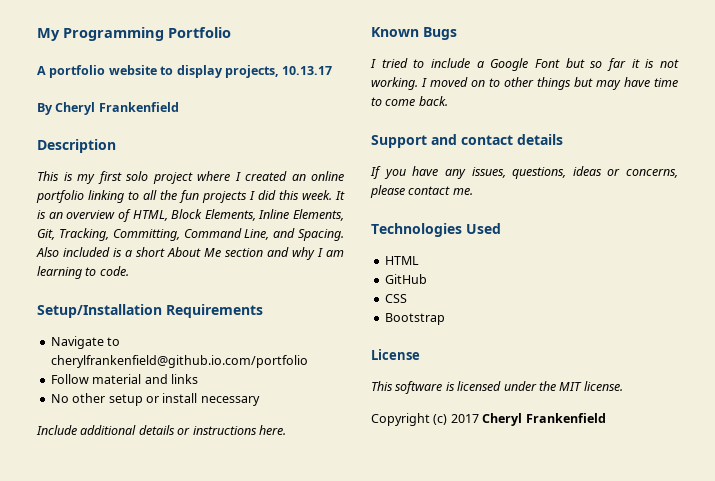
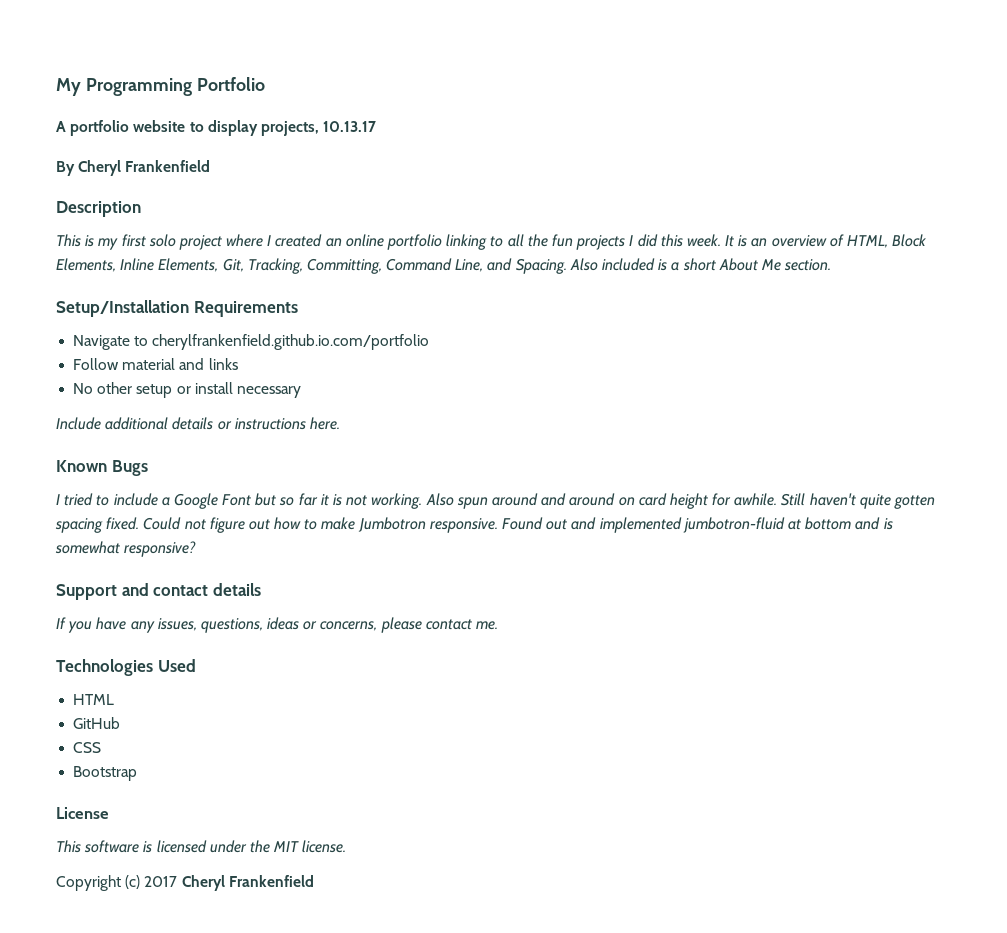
- Also included is a short About Me section and why I am learning to code.
+ Also included is a short About Me section.
- Navigate to cherylfrankenfield@github.io.com/portfolio
+ Navigate to cherylfrankenfield.github.io.com/portfolio
- I moved on to other things but may have time to come back.
+ Also spun around and around on card height for awhile. Still haven't quite gotten spacing fixed. Could not figure out how to make Jumbotron responsive. Found out and implemented jumbotron-fluid at bottom and is somewhat responsive?

